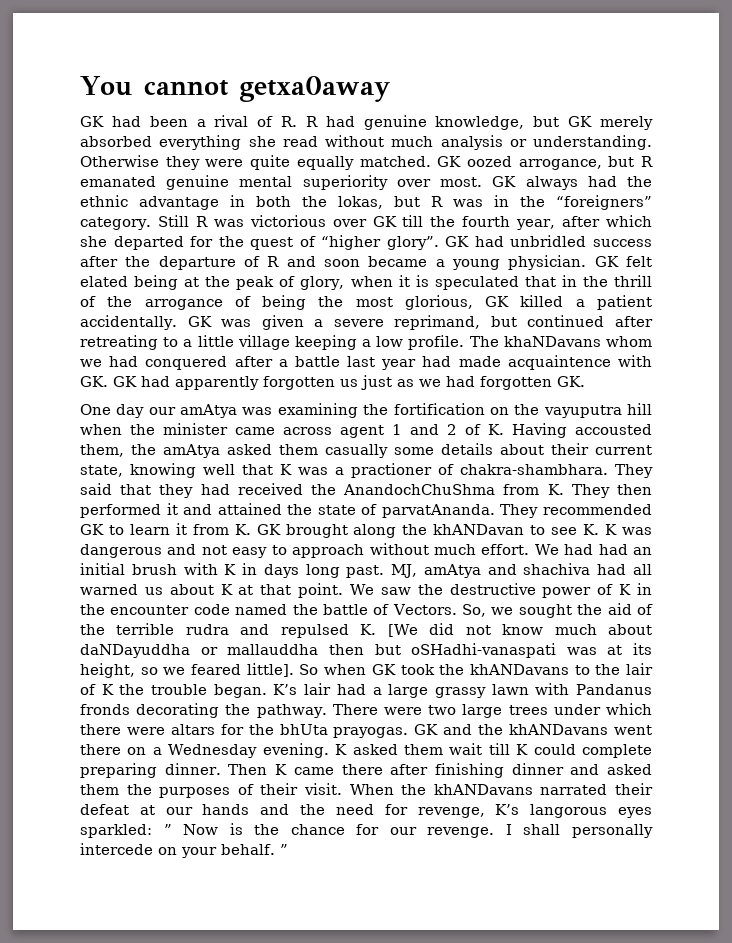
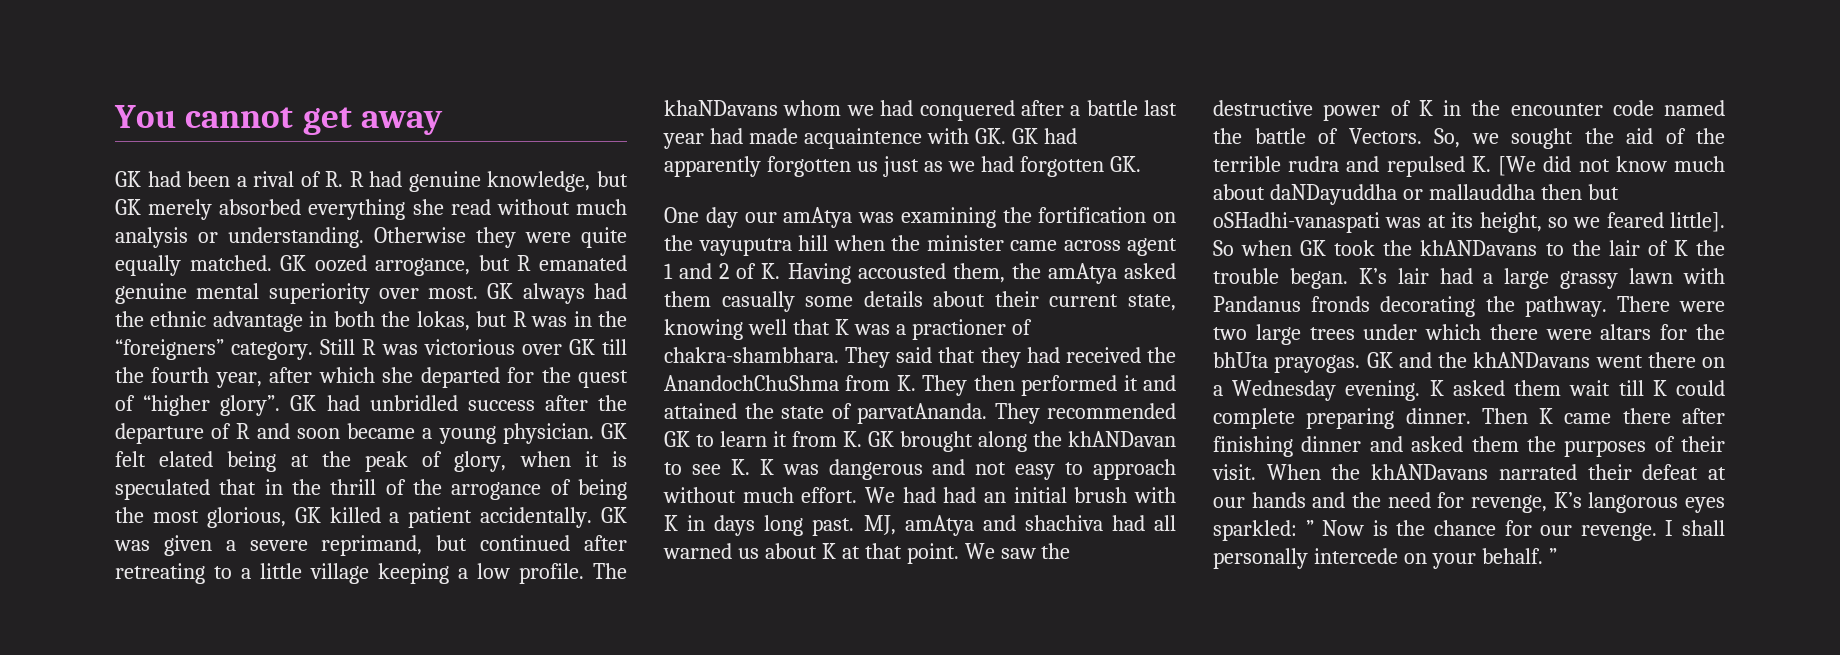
- You cannot getxa0away
+ You cannot get away

